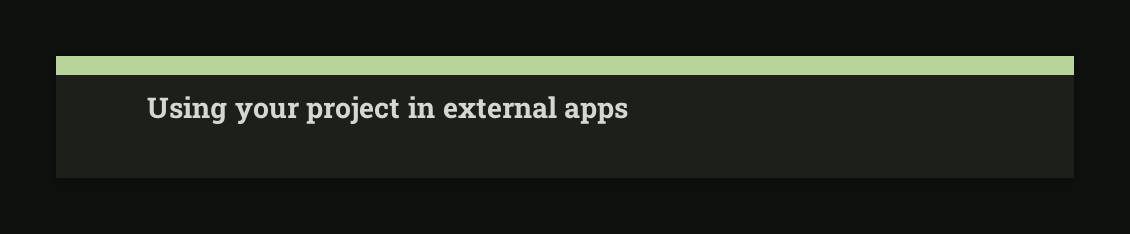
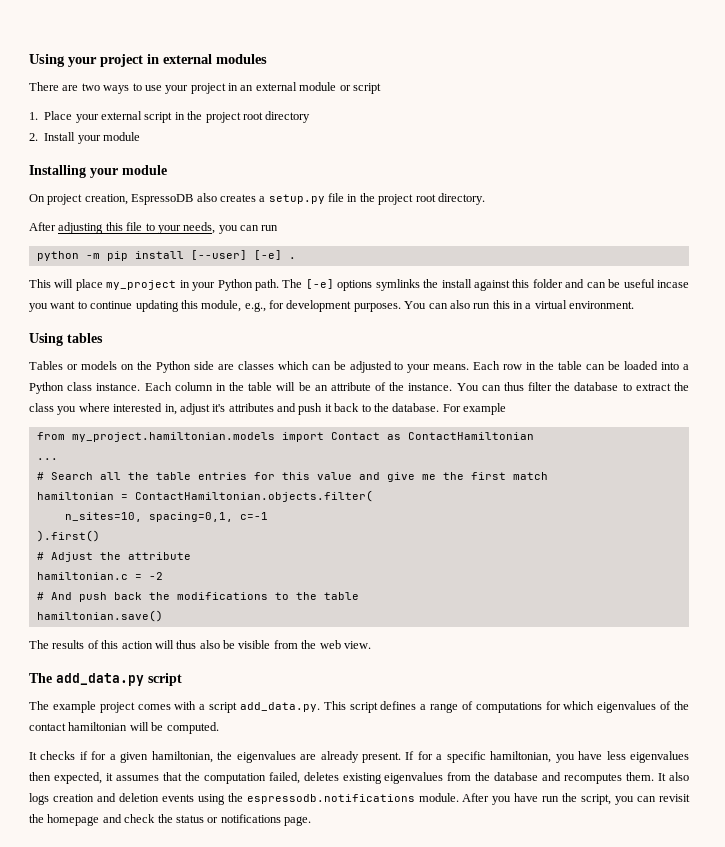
- Using your project in external apps
+ Using your project in external modules
+ There are two ways to use your project in an external module or script
+ 1. Place your external script in the project root directory
+ 2. Install your module
+ Installing your module
+ On project creation, EspressoDB also creates a setup.py file in the project root directory.
+ After adjusting this file to your needs, you can run
+ python -m pip install [--user] [-e] .
+ This will place my_project in your Python path. The [-e] options symlinks the install against this folder and can be useful incase you want to continue updating this module, e.g., for development purposes. You can also run this in a virtual environment.
+ Using tables
+ Tables or models on the Python side are classes which can be adjusted to your means. Each row in the table can be loaded into a Python class instance. Each column in the table will be an attribute of the instance. You can thus filter the database to extract the class you where interested in, adjust it's attributes and push it back to the database. For example
+ from my_project.hamiltonian.models import Contact as ContactHamiltonian
+ ...
+ # Search all the table entries for this value and give me the first match
+ hamiltonian = ContactHamiltonian.objects.filter(
+ n_sites=10, spacing=0,1, c=-1
+ ).first()
+ # Adjust the attribute
+ hamiltonian.c = -2
+ # And push back the modifications to the table
+ hamiltonian.save()
+ The results of this action will thus also be visible from the web view.
+ The add_data.py script
+ The example project comes with a script add_data.py. This script defines a range of computations for which eigenvalues of the contact hamiltonian will be computed.
+ It checks if for a given hamiltonian, the eigenvalues are already present. If for a specific hamiltonian, you have less eigenvalues then expected, it assumes that the computation failed, deletes existing eigenvalues from the database and recomputes them. It also logs creation and deletion events using the espressodb.notifications module. After you have run the script, you can revisit the homepage and check the status or notifications page.

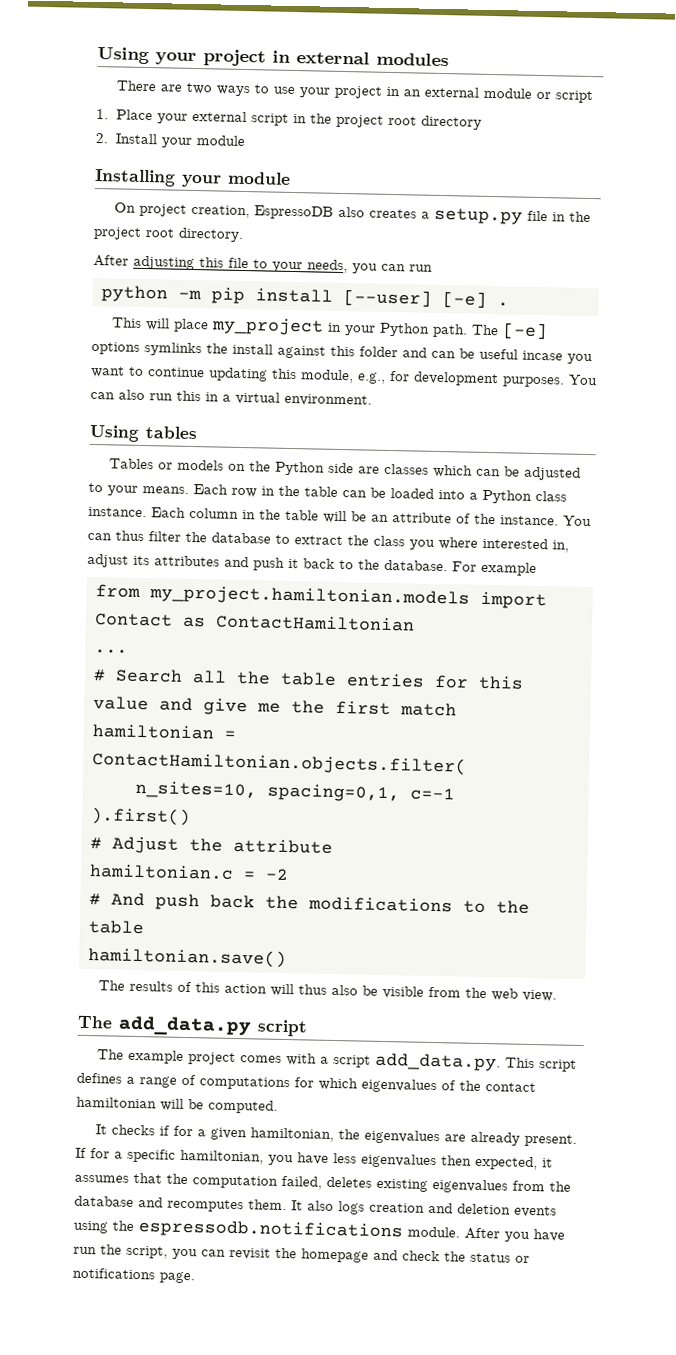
- You can thus filter the database to extract the class you where interested in, adjust it's attributes and push it back to the database.
+ You can thus filter the database to extract the class you where interested in, adjust its attributes and push it back to the database.

